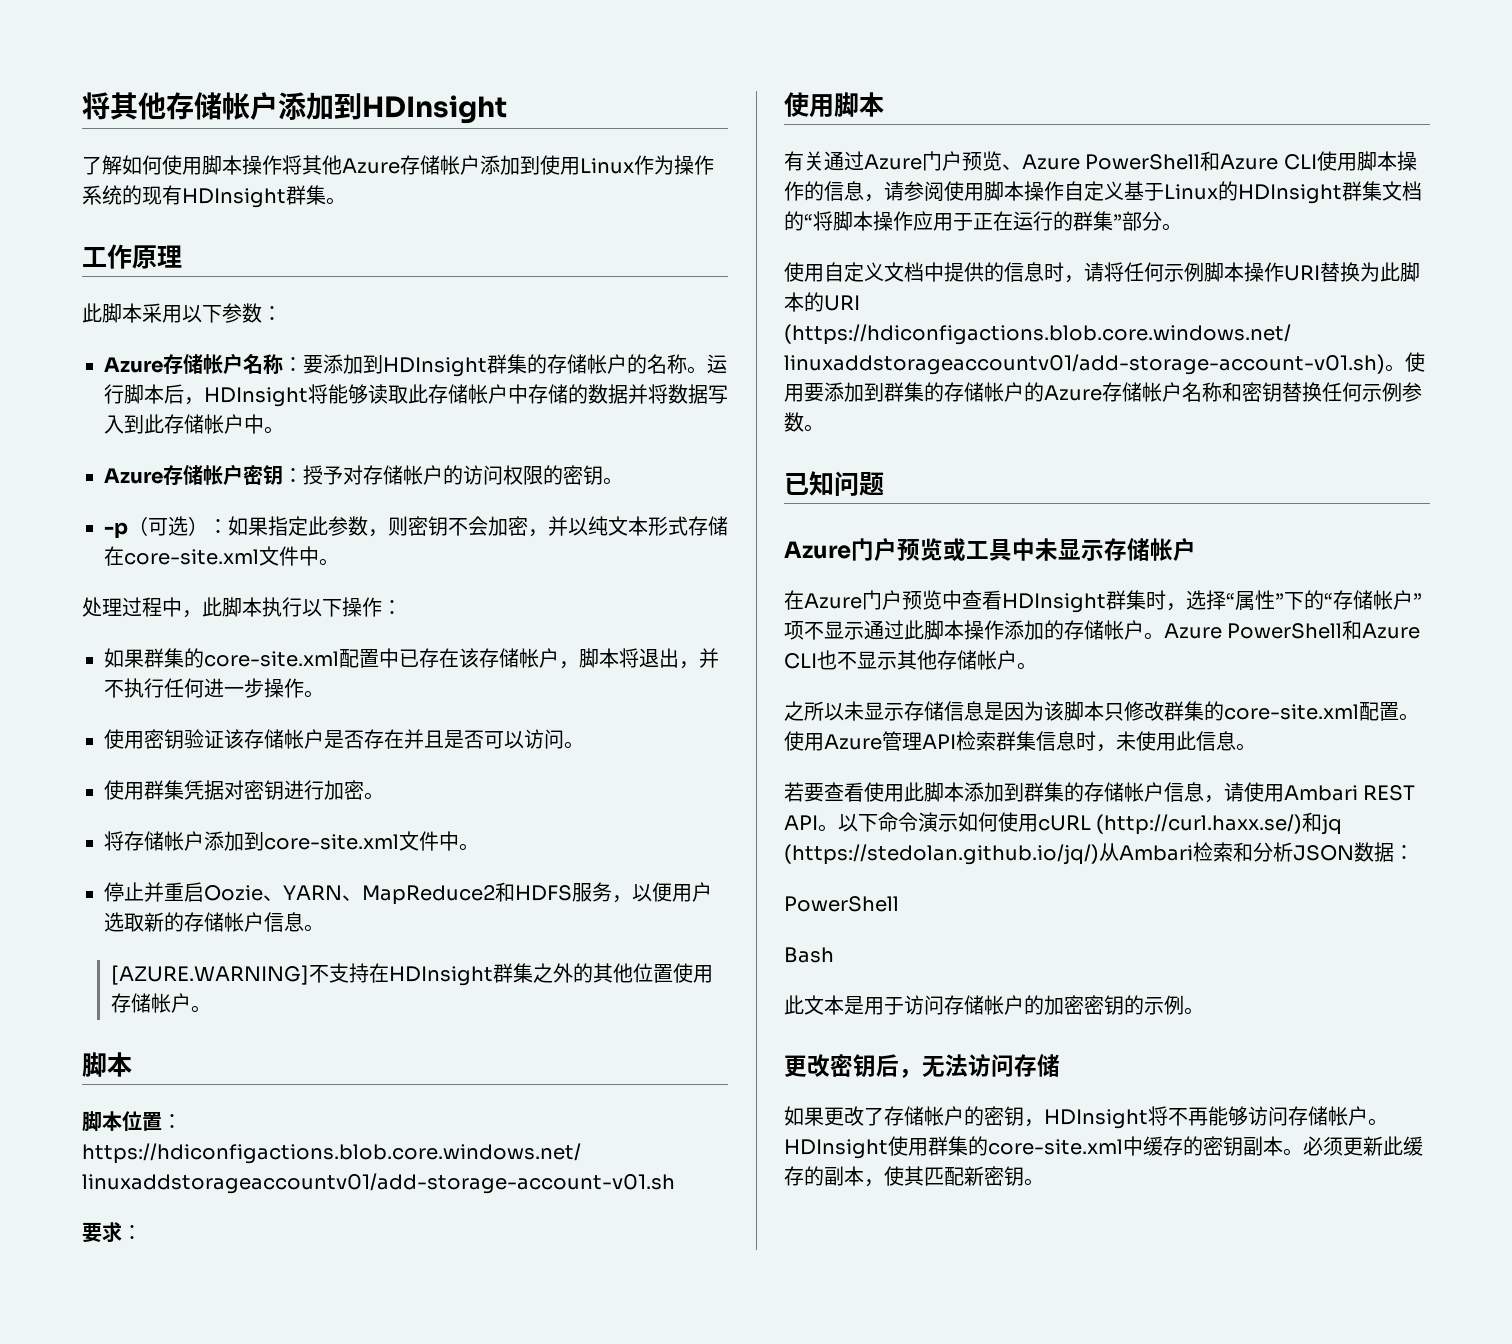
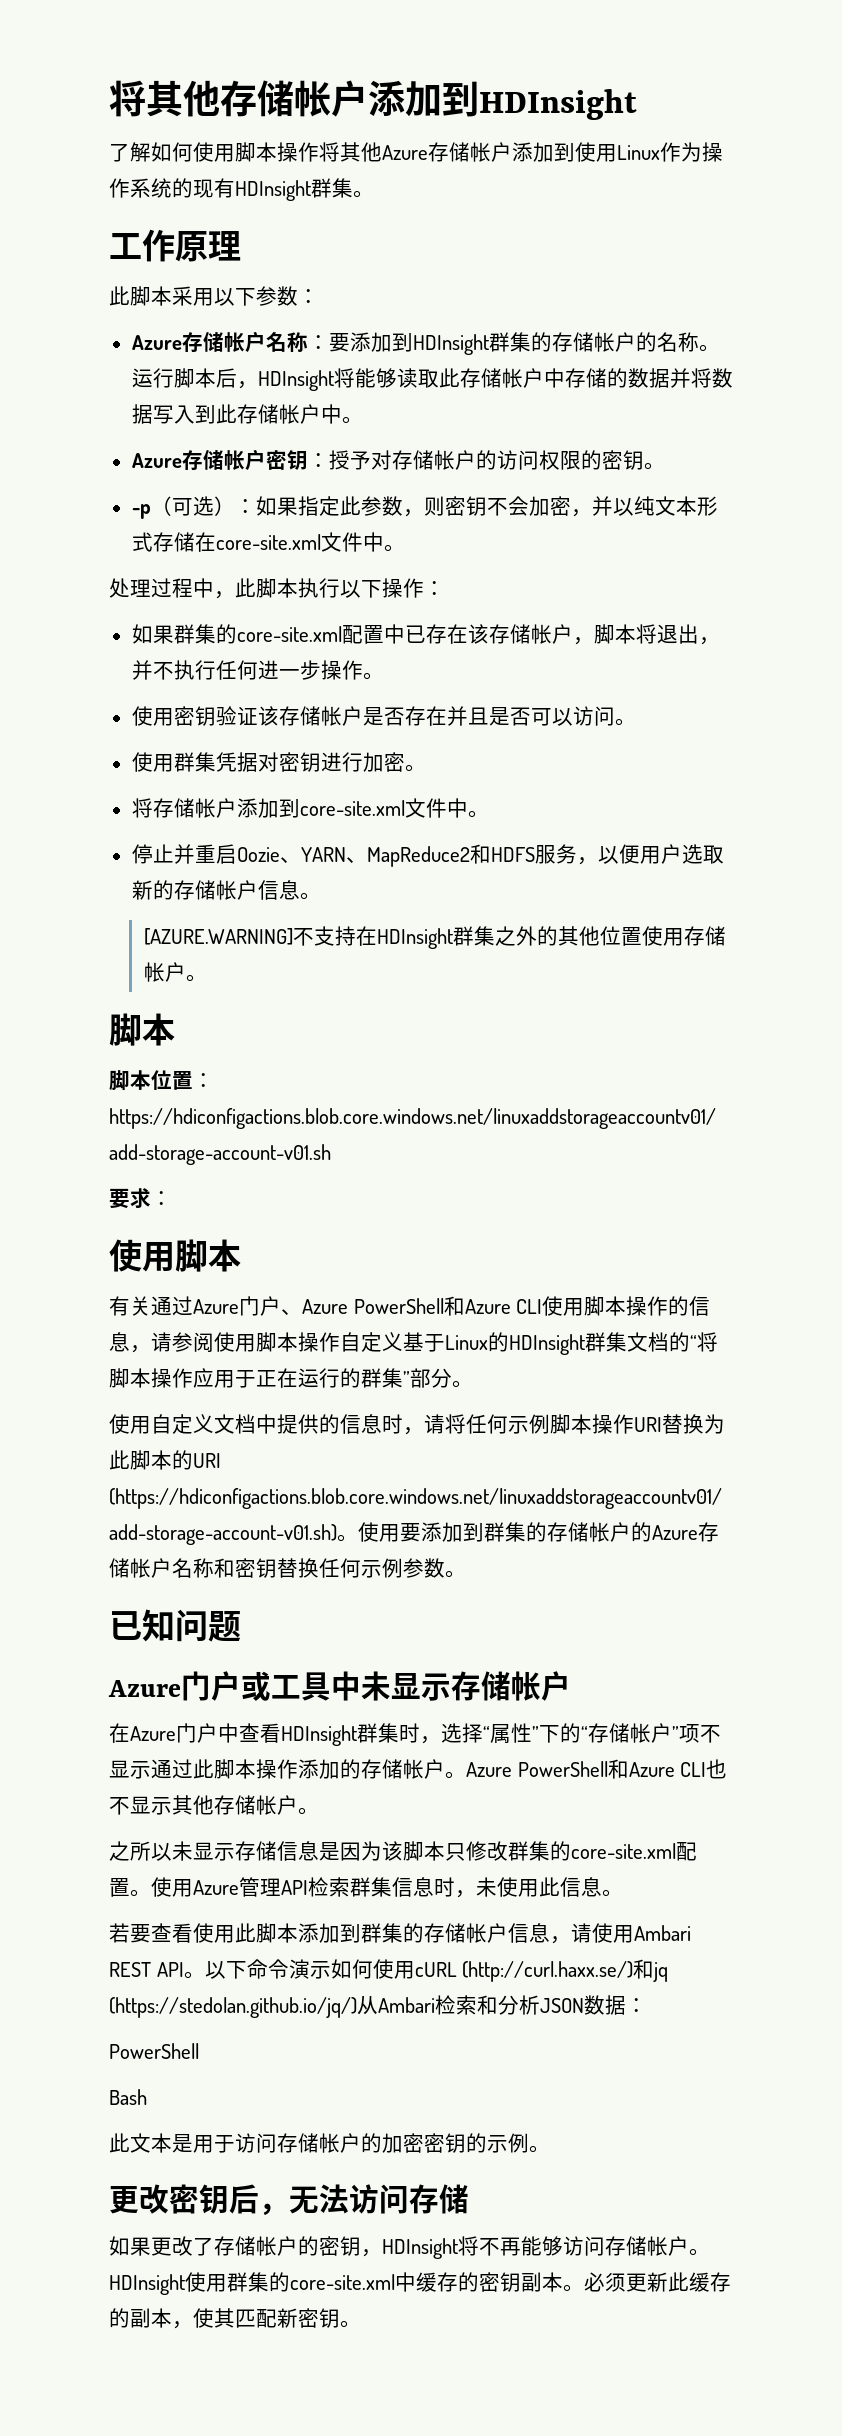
- 有关通过Azure门户预览、Azure PowerShell和Azure CLI使用脚本操作的信息，请参阅使用脚本操作自定义基于Linux的HDInsight群集文档的“将脚本操作应用于正在运行的群集”部分。
+ 有关通过Azure门户、Azure PowerShell和Azure CLI使用脚本操作的信息，请参阅使用脚本操作自定义基于Linux的HDInsight群集文档的“将脚本操作应用于正在运行的群集”部分。
- Azure门户预览或工具中未显示存储帐户
+ Azure门户或工具中未显示存储帐户
- 在Azure门户预览中查看HDInsight群集时，选择“属性”下的“存储帐户”项不显示通过此脚本操作添加的存储帐户。
+ 在Azure门户中查看HDInsight群集时，选择“属性”下的“存储帐户”项不显示通过此脚本操作添加的存储帐户。

